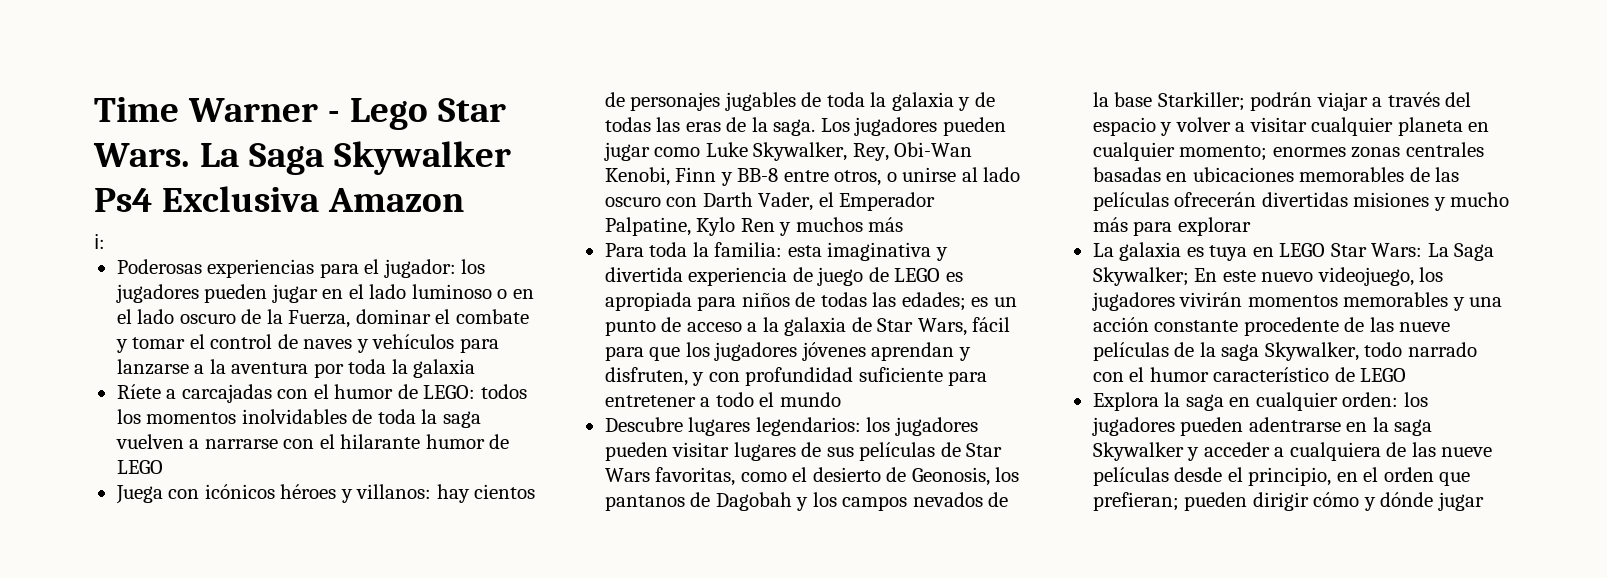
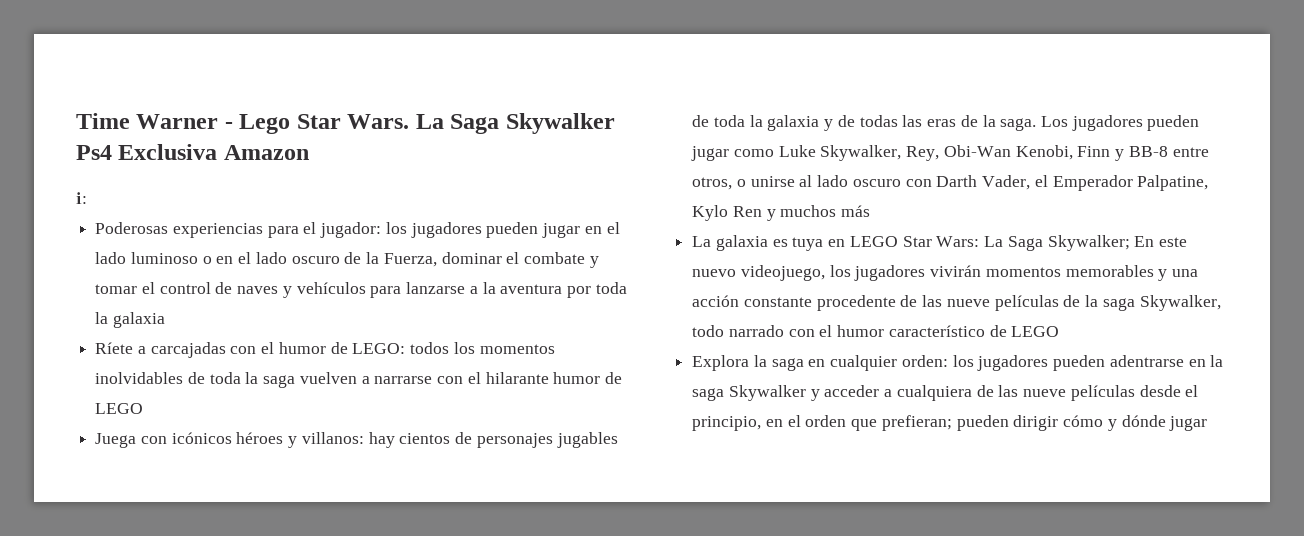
- Para toda la familia: esta imaginativa y divertida experiencia de juego de LEGO es apropiada para niños de todas las edades; es un punto de acceso a la galaxia de Star Wars, fácil para que los jugadores jóvenes aprendan y disfruten, y con profundidad suficiente para entretener a todo el mundo
- Descubre lugares legendarios: los jugadores pueden visitar lugares de sus películas de Star Wars favoritas, como el desierto de Geonosis, los pantanos de Dagobah y los campos nevados de la base Starkiller; podrán viajar a través del espacio y volver a visitar cualquier planeta en cualquier momento; enormes zonas centrales basadas en ubicaciones memorables de las películas ofrecerán divertidas misiones y mucho más para explorar

